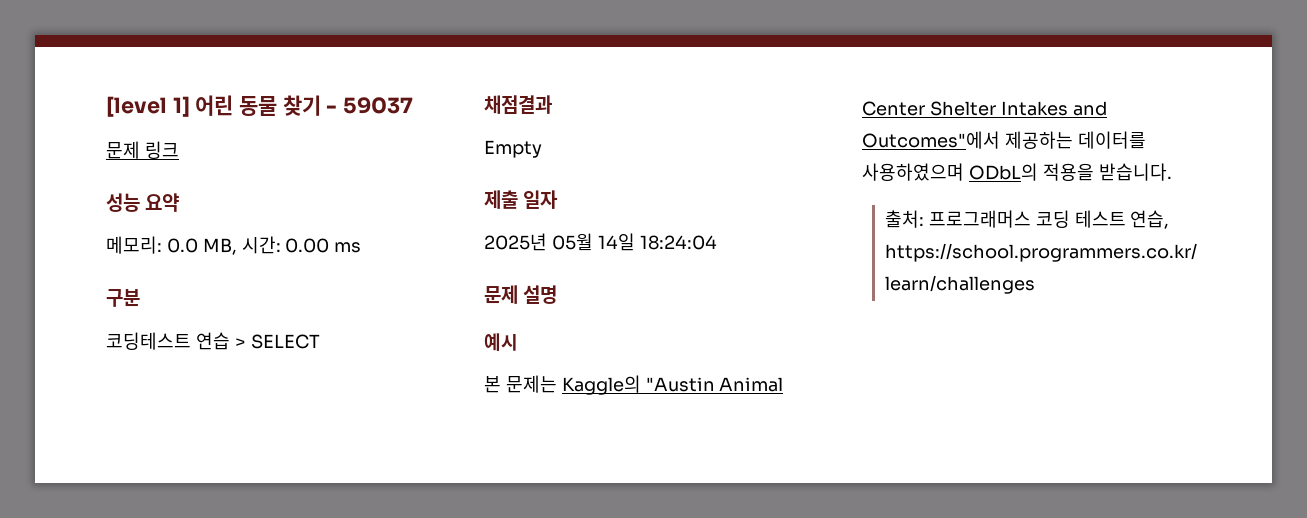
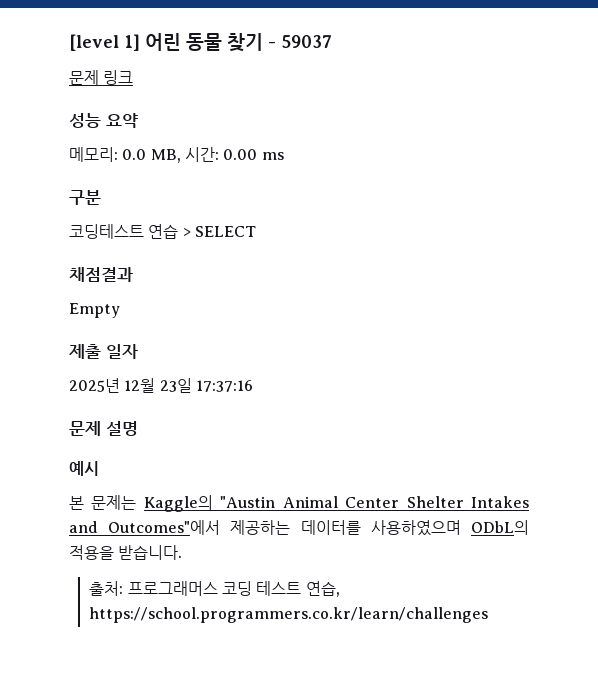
- 2025년 05월 14일 18:24:04
+ 2025년 12월 23일 17:37:16

